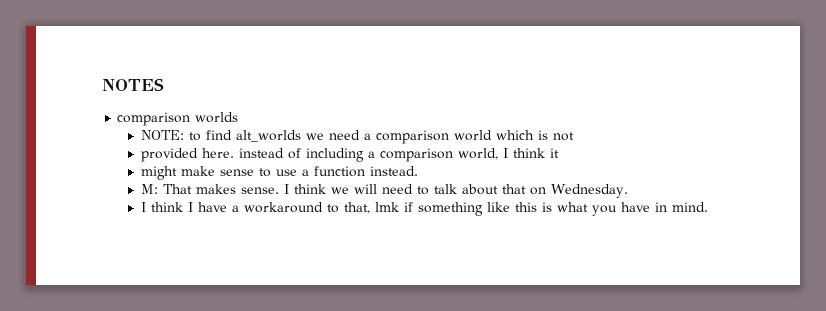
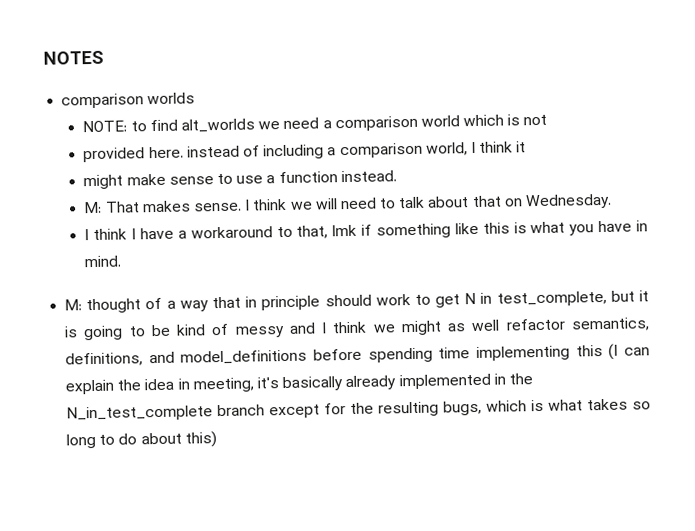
+ M: thought of a way that in principle should work to get N in test_complete, but it is going to be kind of messy and I think we might as well refactor semantics, definitions, and model_definitions before spending time implementing this (I can explain the idea in meeting, it's basically already implemented in the N_in_test_complete branch except for the resulting bugs, which is what takes so long to do about this)

